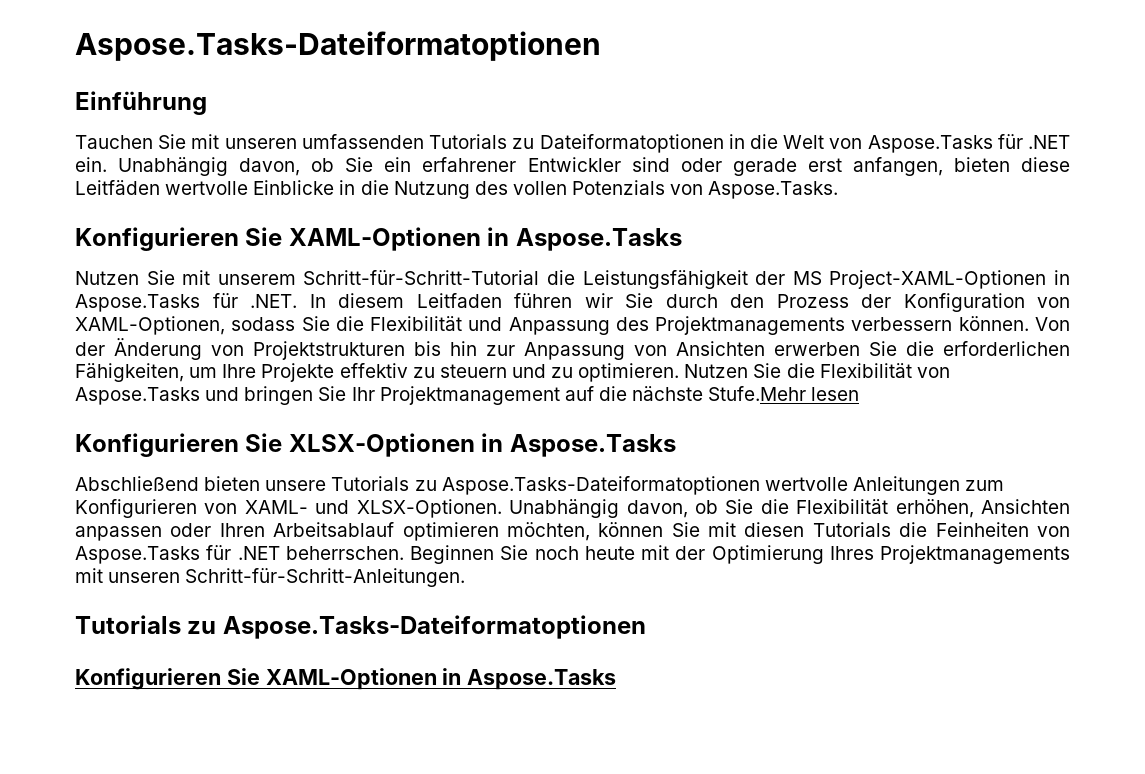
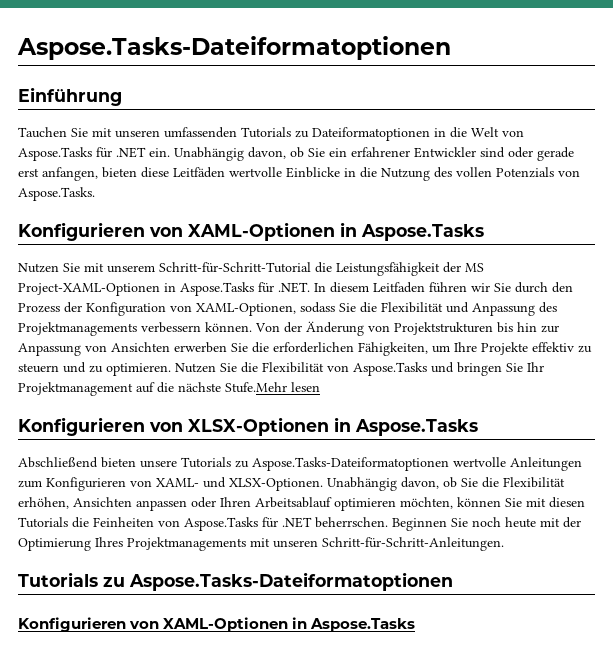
  Unabhängig davon, ob Sie ein erfahrener Entwickler sind oder gerade erst anfangen, bieten diese Leitfäden wertvolle Einblicke in die Nutzung des vollen Potenzials von Aspose.Tasks.
- Konfigurieren Sie XAML-Optionen in Aspose.Tasks
+ Konfigurieren von XAML-Optionen in Aspose.Tasks
- Konfigurieren Sie XLSX-Optionen in Aspose.Tasks
+ Konfigurieren von XLSX-Optionen in Aspose.Tasks
  Beginnen Sie noch heute mit der Optimierung Ihres Projektmanagements mit unseren Schritt-für-Schritt-Anleitungen.
  Tutorials zu Aspose.Tasks-Dateiformatoptionen
- Konfigurieren Sie XAML-Optionen in Aspose.Tasks
+ Konfigurieren von XAML-Optionen in Aspose.Tasks

